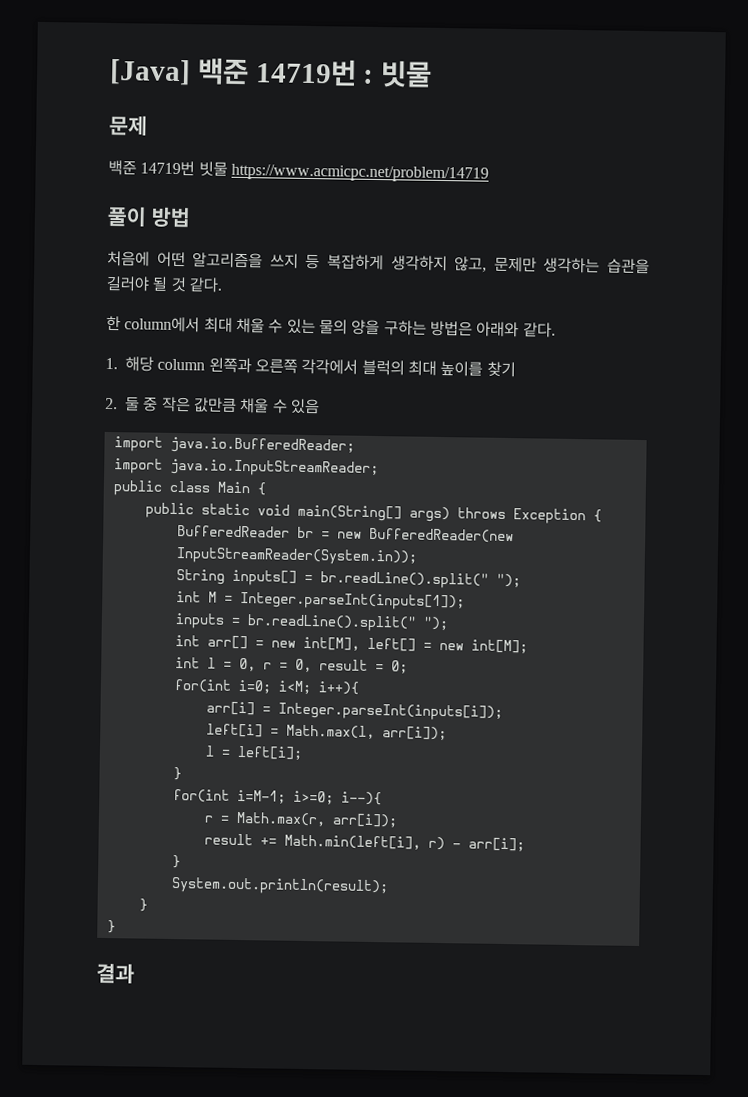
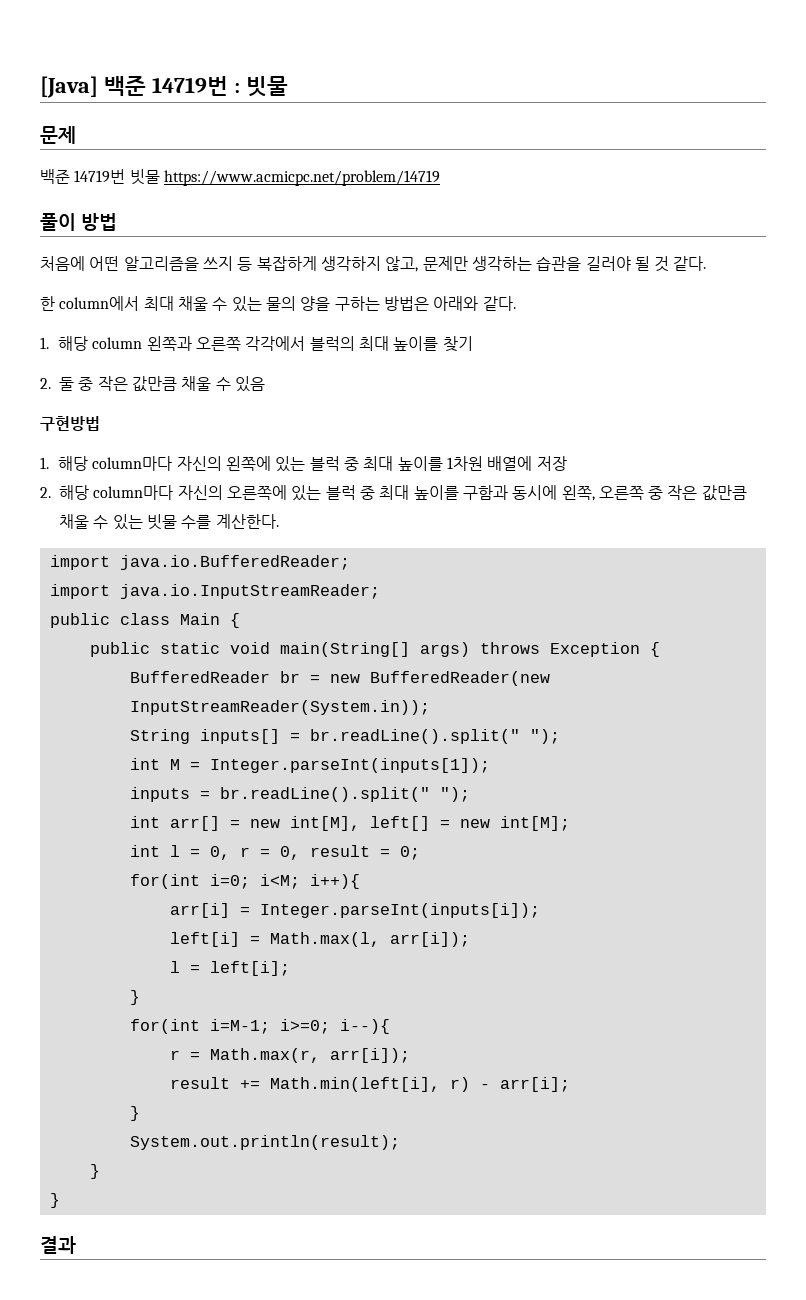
+ 구현방법
+ 1. 해당 column마다 자신의 왼쪽에 있는 블럭 중 최대 높이를 1차원 배열에 저장
+ 2. 해당 column마다 자신의 오른쪽에 있는 블럭 중 최대 높이를 구함과 동시에 왼쪽, 오른쪽 중 작은 값만큼 채울 수 있는 빗물 수를 계산한다.

